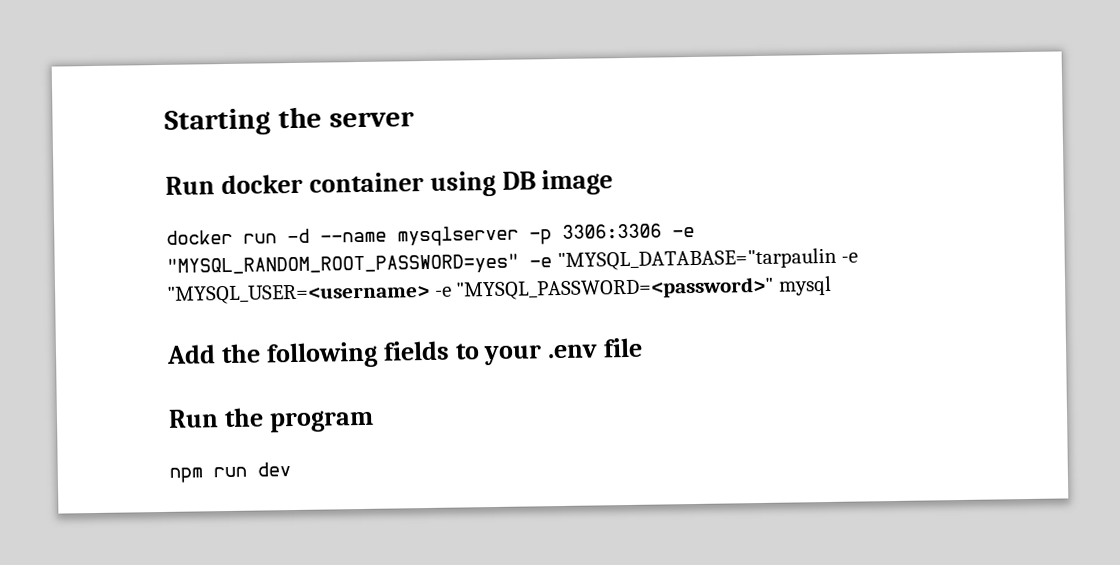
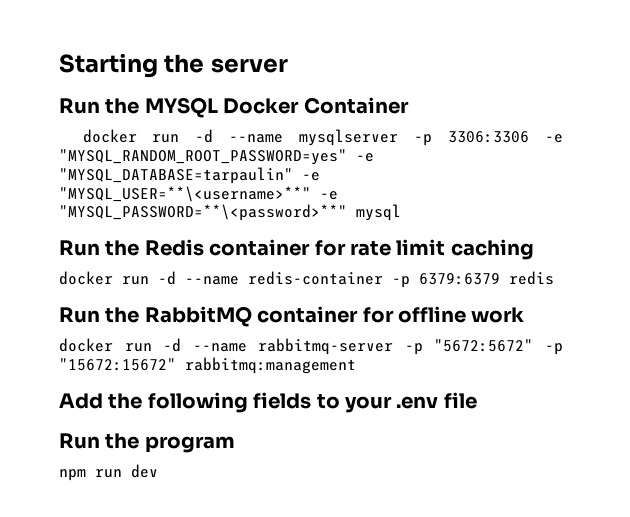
- Run docker container using DB image
+ Run the MYSQL Docker Container
- docker run -d --name mysqlserver -p 3306:3306 -e "MYSQL_RANDOM_ROOT_PASSWORD=yes" -e "MYSQL_DATABASE="tarpaulin -e "MYSQL_USER=<username> -e "MYSQL_PASSWORD=<password>" mysql
+ docker run -d --name mysqlserver -p 3306:3306 -e "MYSQL_RANDOM_ROOT_PASSWORD=yes" -e "MYSQL_DATABASE=tarpaulin" -e "MYSQL_USER=**\<username>**" -e "MYSQL_PASSWORD=**\<password>**" mysql
+ Run the Redis container for rate limit caching
+ docker run -d --name redis-container -p 6379:6379 redis
+ Run the RabbitMQ container for offline work
+ docker run -d --name rabbitmq-server -p "5672:5672" -p "15672:15672" rabbitmq:management

